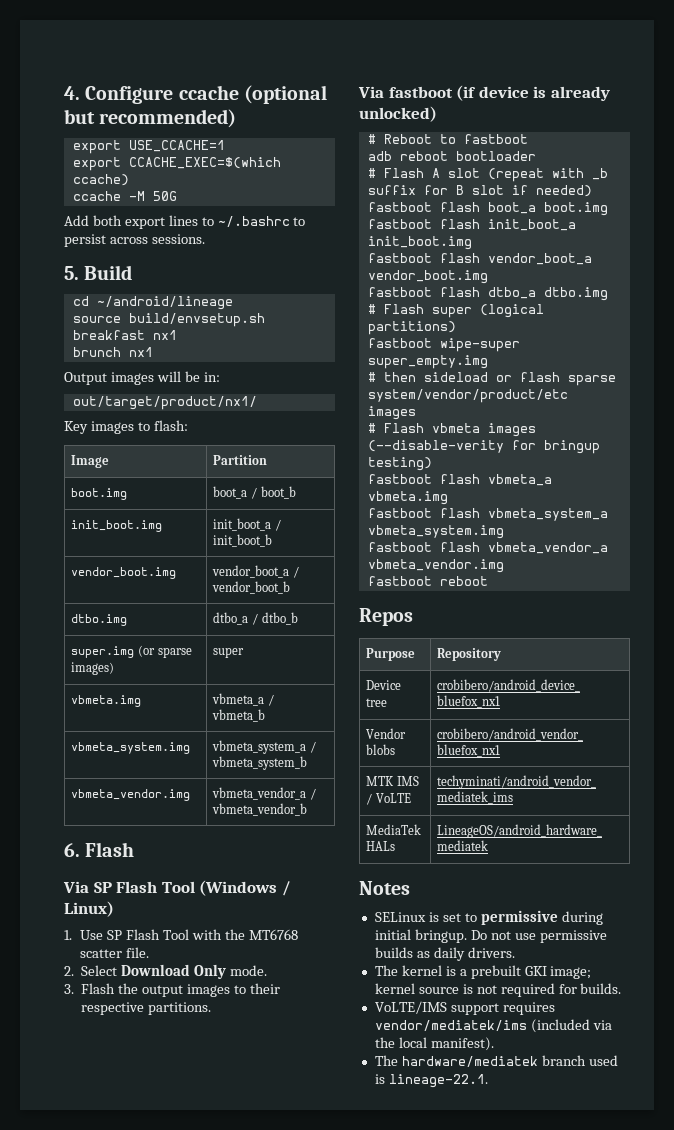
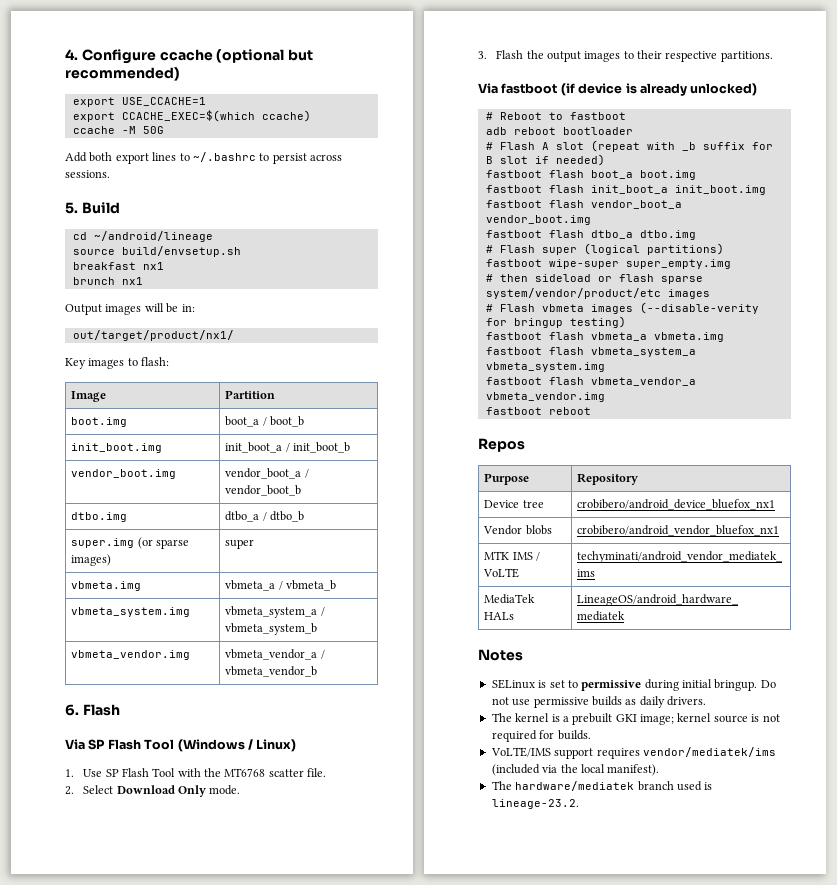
- The hardware/mediatek branch used is lineage-22.1.
+ The hardware/mediatek branch used is lineage-23.2.

